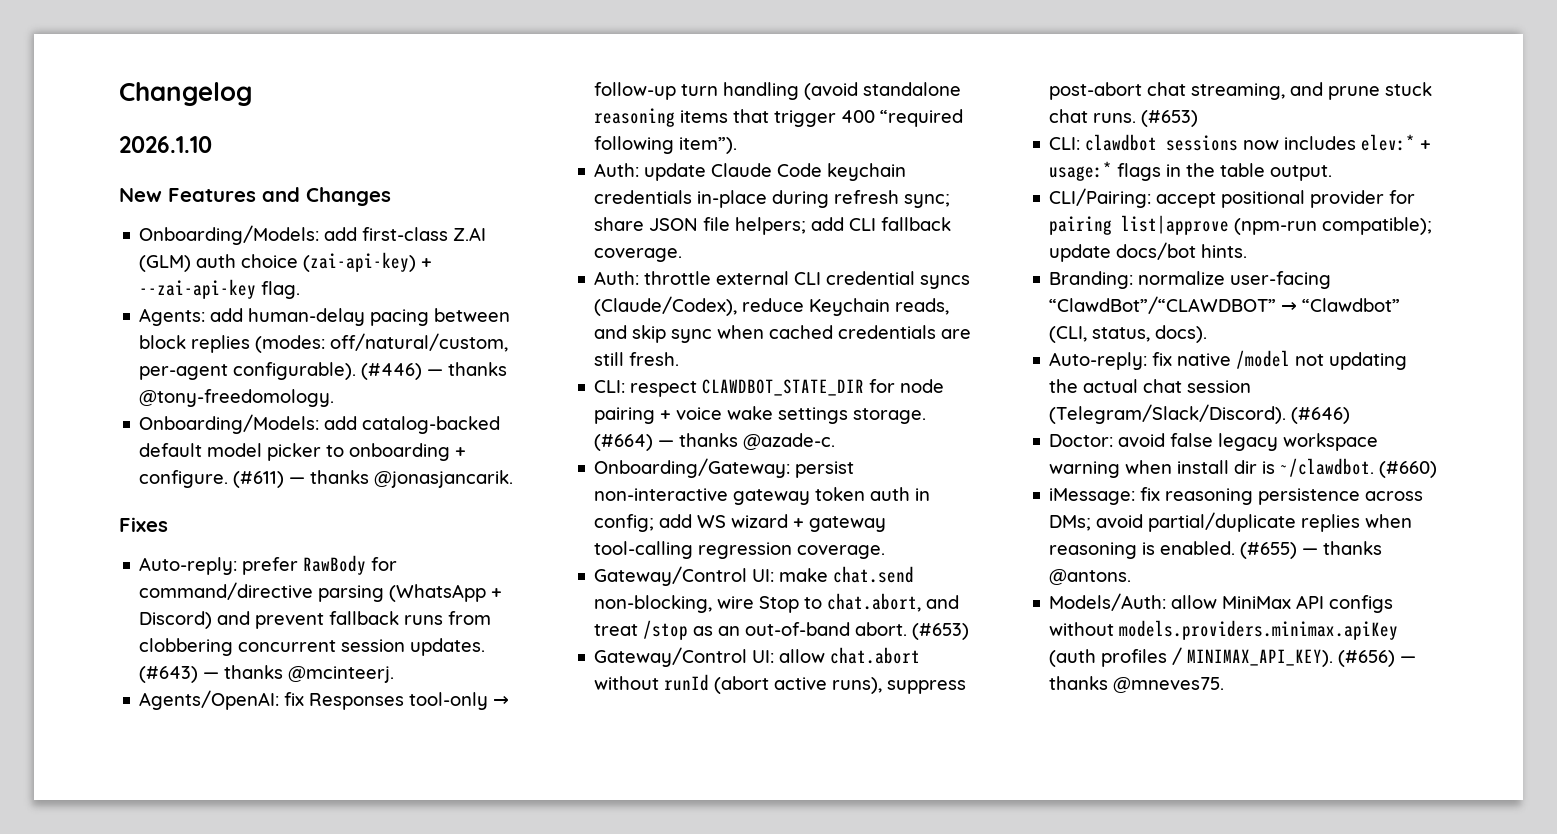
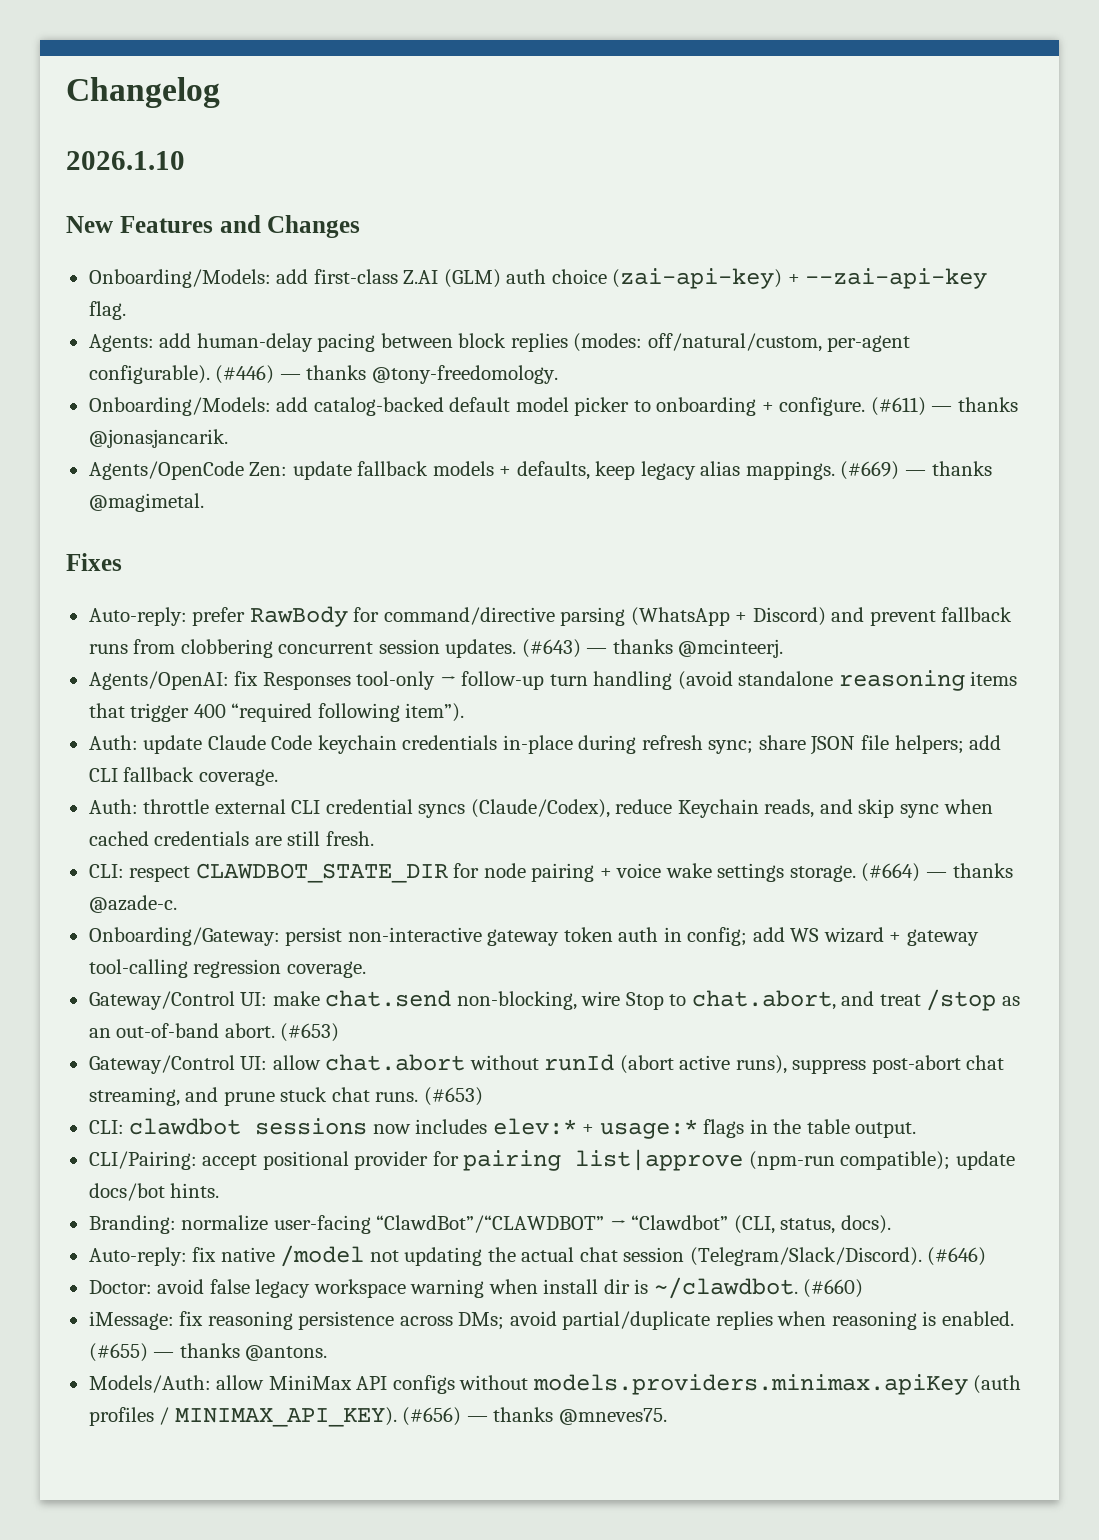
+ Agents/OpenCode Zen: update fallback models + defaults, keep legacy alias mappings. (#669) — thanks @magimetal.

